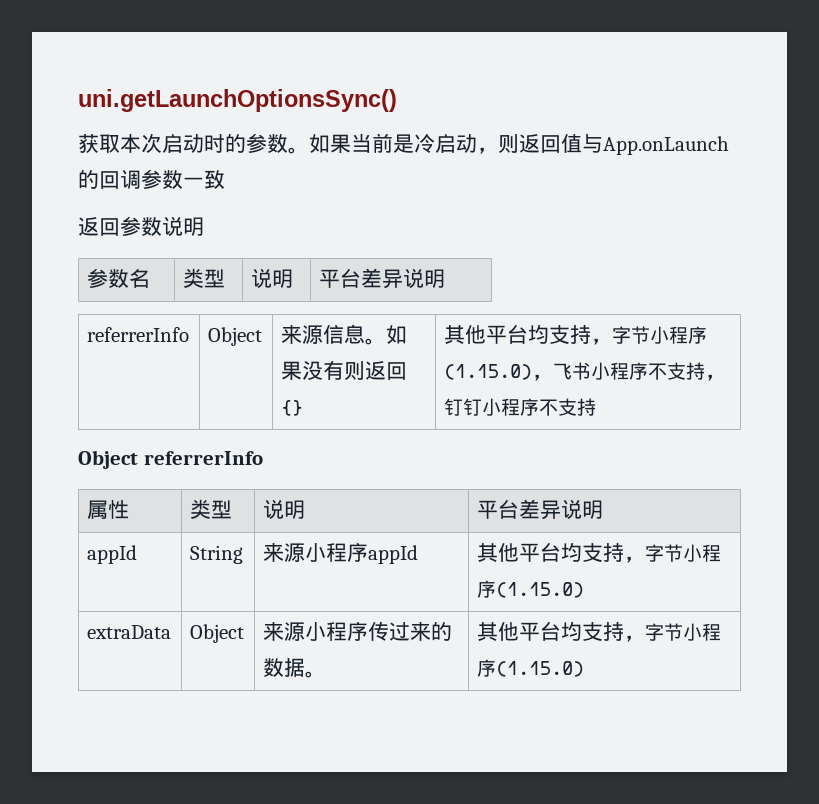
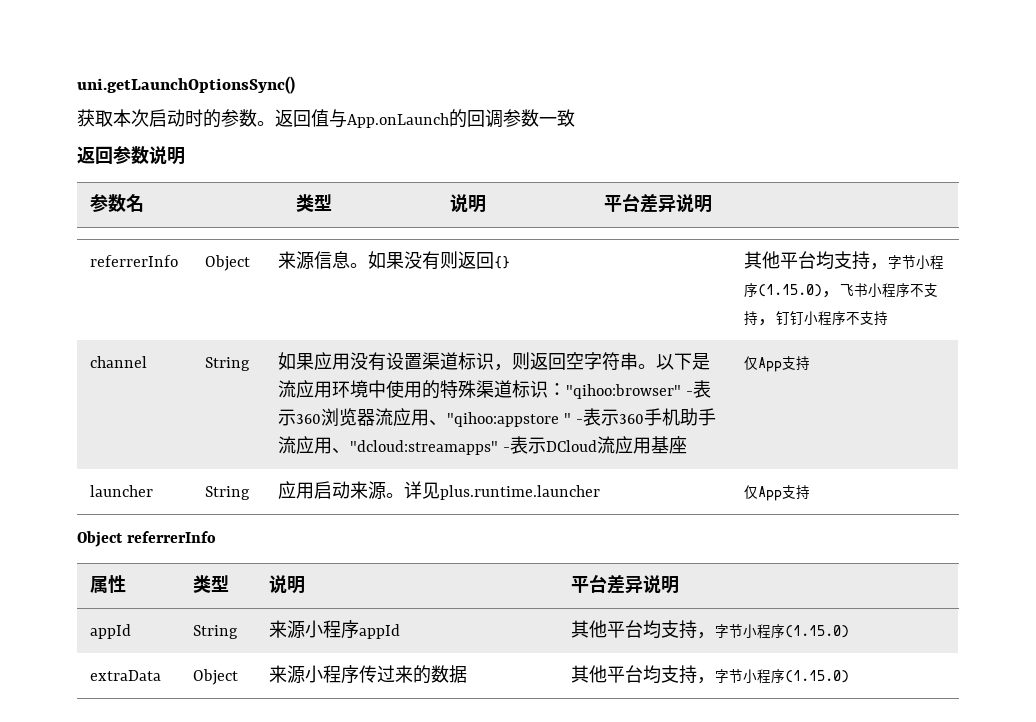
- 如果当前是冷启动，则返回值与App.onLaunch的回调参数一致
+ 返回值与App.onLaunch的回调参数一致
+ channel | String | 如果应用没有设置渠道标识，则返回空字符串。以下是流应用环境中使用的特殊渠道标识："qihoo:browser" -表示360浏览器流应用、"qihoo:appstore " -表示360手机助手流应用、"dcloud:streamapps" -表示DCloud流应用基座 | 仅App支持
+ launcher | String | 应用启动来源。详见plus.runtime.launcher | 仅App支持
- extraData | Object | 来源小程序传过来的数据。 | 其他平台均支持，字节小程序(1.15.0)
+ extraData | Object | 来源小程序传过来的数据 | 其他平台均支持，字节小程序(1.15.0)

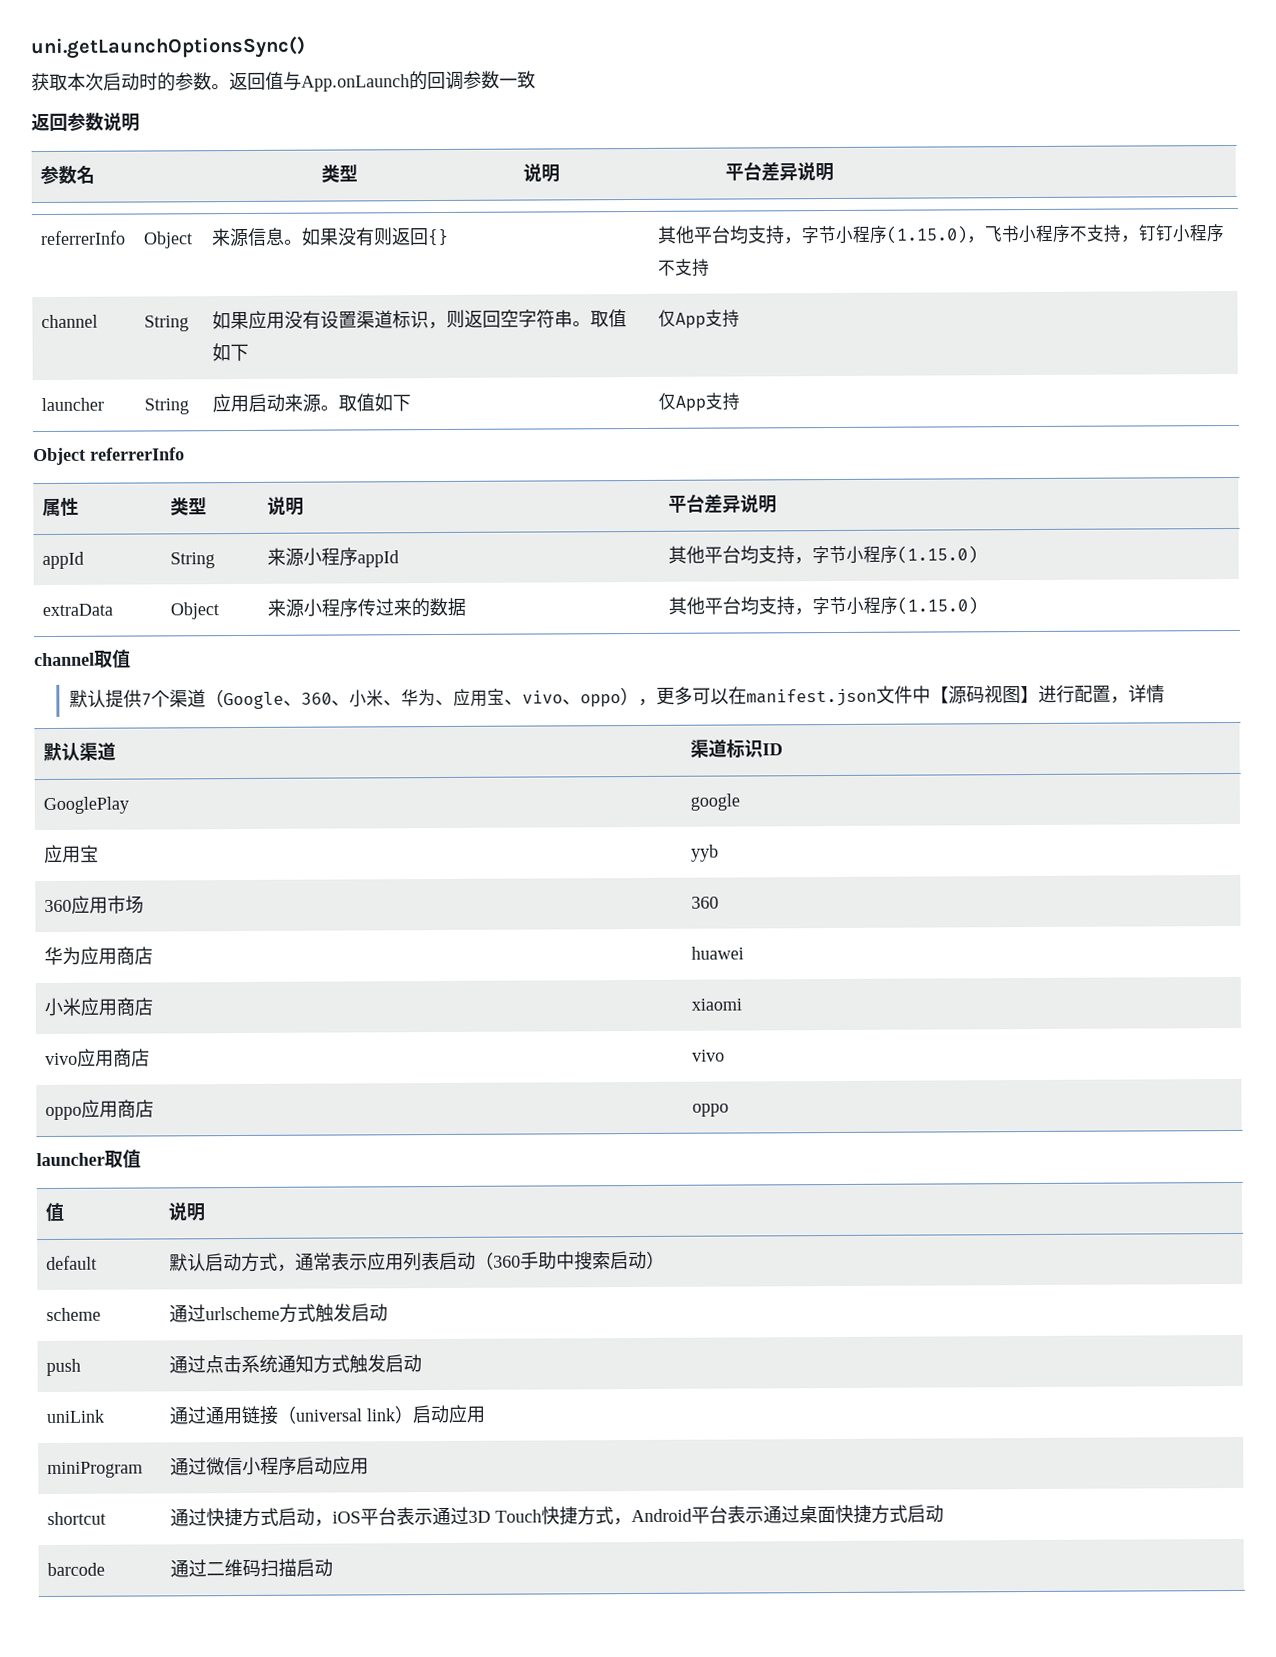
- 如果应用没有设置渠道标识，则返回空字符串。以下是流应用环境中使用的特殊渠道标识："qihoo:browser" -表示360浏览器流应用、"qihoo:appstore " -表示360手机助手流应用、"dcloud:streamapps" -表示DCloud流应用基座
+ 如果应用没有设置渠道标识，则返回空字符串。取值如下
- launcher | String | 应用启动来源。详见plus.runtime.launcher | 仅App支持
+ launcher | String | 应用启动来源。取值如下 | 仅App支持
+ channel取值
+ 默认提供7个渠道（Google、360、小米、华为、应用宝、vivo、oppo），更多可以在manifest.json文件中【源码视图】进行配置，详情
+ 默认渠道 | 渠道标识ID
+ GooglePlay | google
+ 应用宝 | yyb
+ 360应用市场 | 360
+ 华为应用商店 | huawei
+ 小米应用商店 | xiaomi
+ vivo应用商店 | vivo
+ oppo应用商店 | oppo
+ launcher取值
+ 值 | 说明
+ default | 默认启动方式，通常表示应用列表启动（360手助中搜索启动）
+ scheme | 通过urlscheme方式触发启动
+ push | 通过点击系统通知方式触发启动
+ uniLink | 通过通用链接（universal link）启动应用
+ miniProgram | 通过微信小程序启动应用
+ shortcut | 通过快捷方式启动，iOS平台表示通过3D Touch快捷方式，Android平台表示通过桌面快捷方式启动
+ barcode | 通过二维码扫描启动

